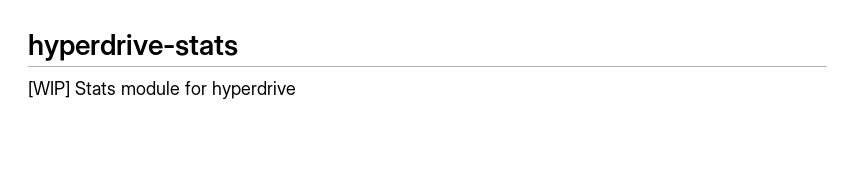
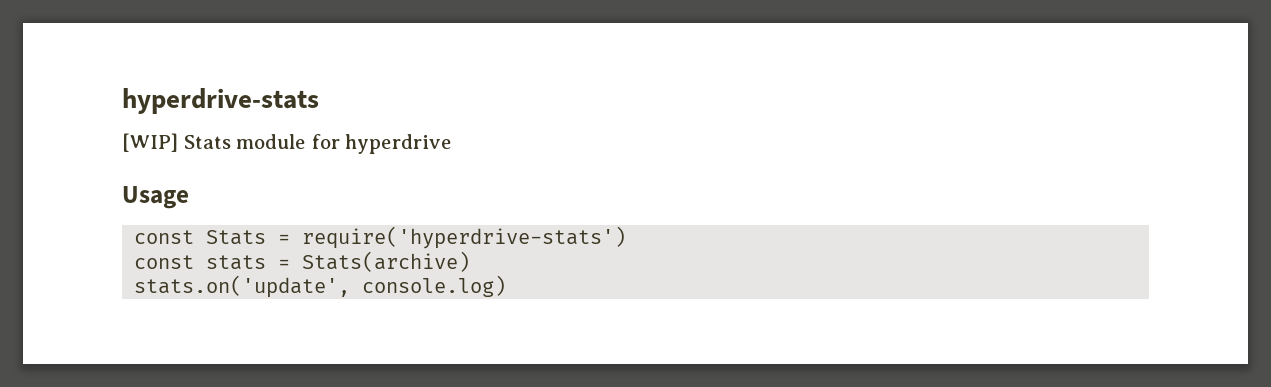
+ Usage
+ const Stats = require('hyperdrive-stats')
+ const stats = Stats(archive)
+ stats.on('update', console.log)

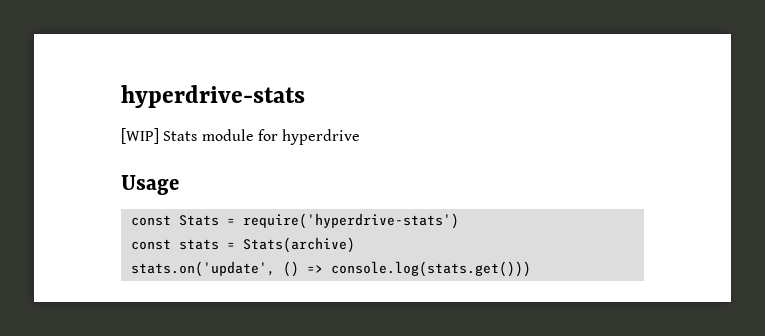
- stats.on('update', console.log)
+ stats.on('update', () => console.log(stats.get()))

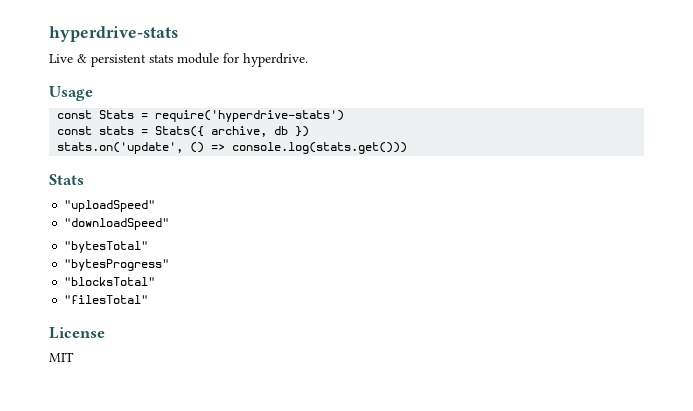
- [WIP] Stats module for hyperdrive
+ Live & persistent stats module for hyperdrive.
- const stats = Stats(archive)
+ const stats = Stats({ archive, db })
  stats.on('update', () => console.log(stats.get()))
+ Stats
+ "uploadSpeed"
+ "downloadSpeed"
+ "bytesTotal"
+ "bytesProgress"
+ "blocksTotal"
+ "filesTotal"
+ License
+ MIT

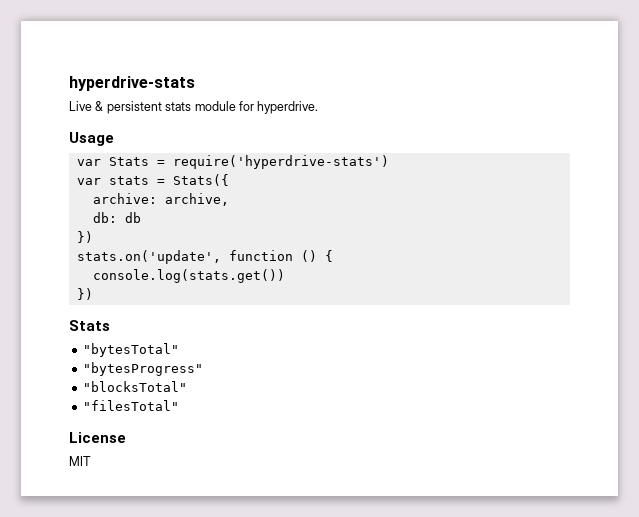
- const Stats = require('hyperdrive-stats')
+ var Stats = require('hyperdrive-stats')
- const stats = Stats({ archive, db })
+ var stats = Stats({
+ archive: archive,
+ db: db
+ })
- stats.on('update', () => console.log(stats.get()))
+ stats.on('update', function () {
+ console.log(stats.get())
+ })
  Stats
- "uploadSpeed"
- "downloadSpeed"

